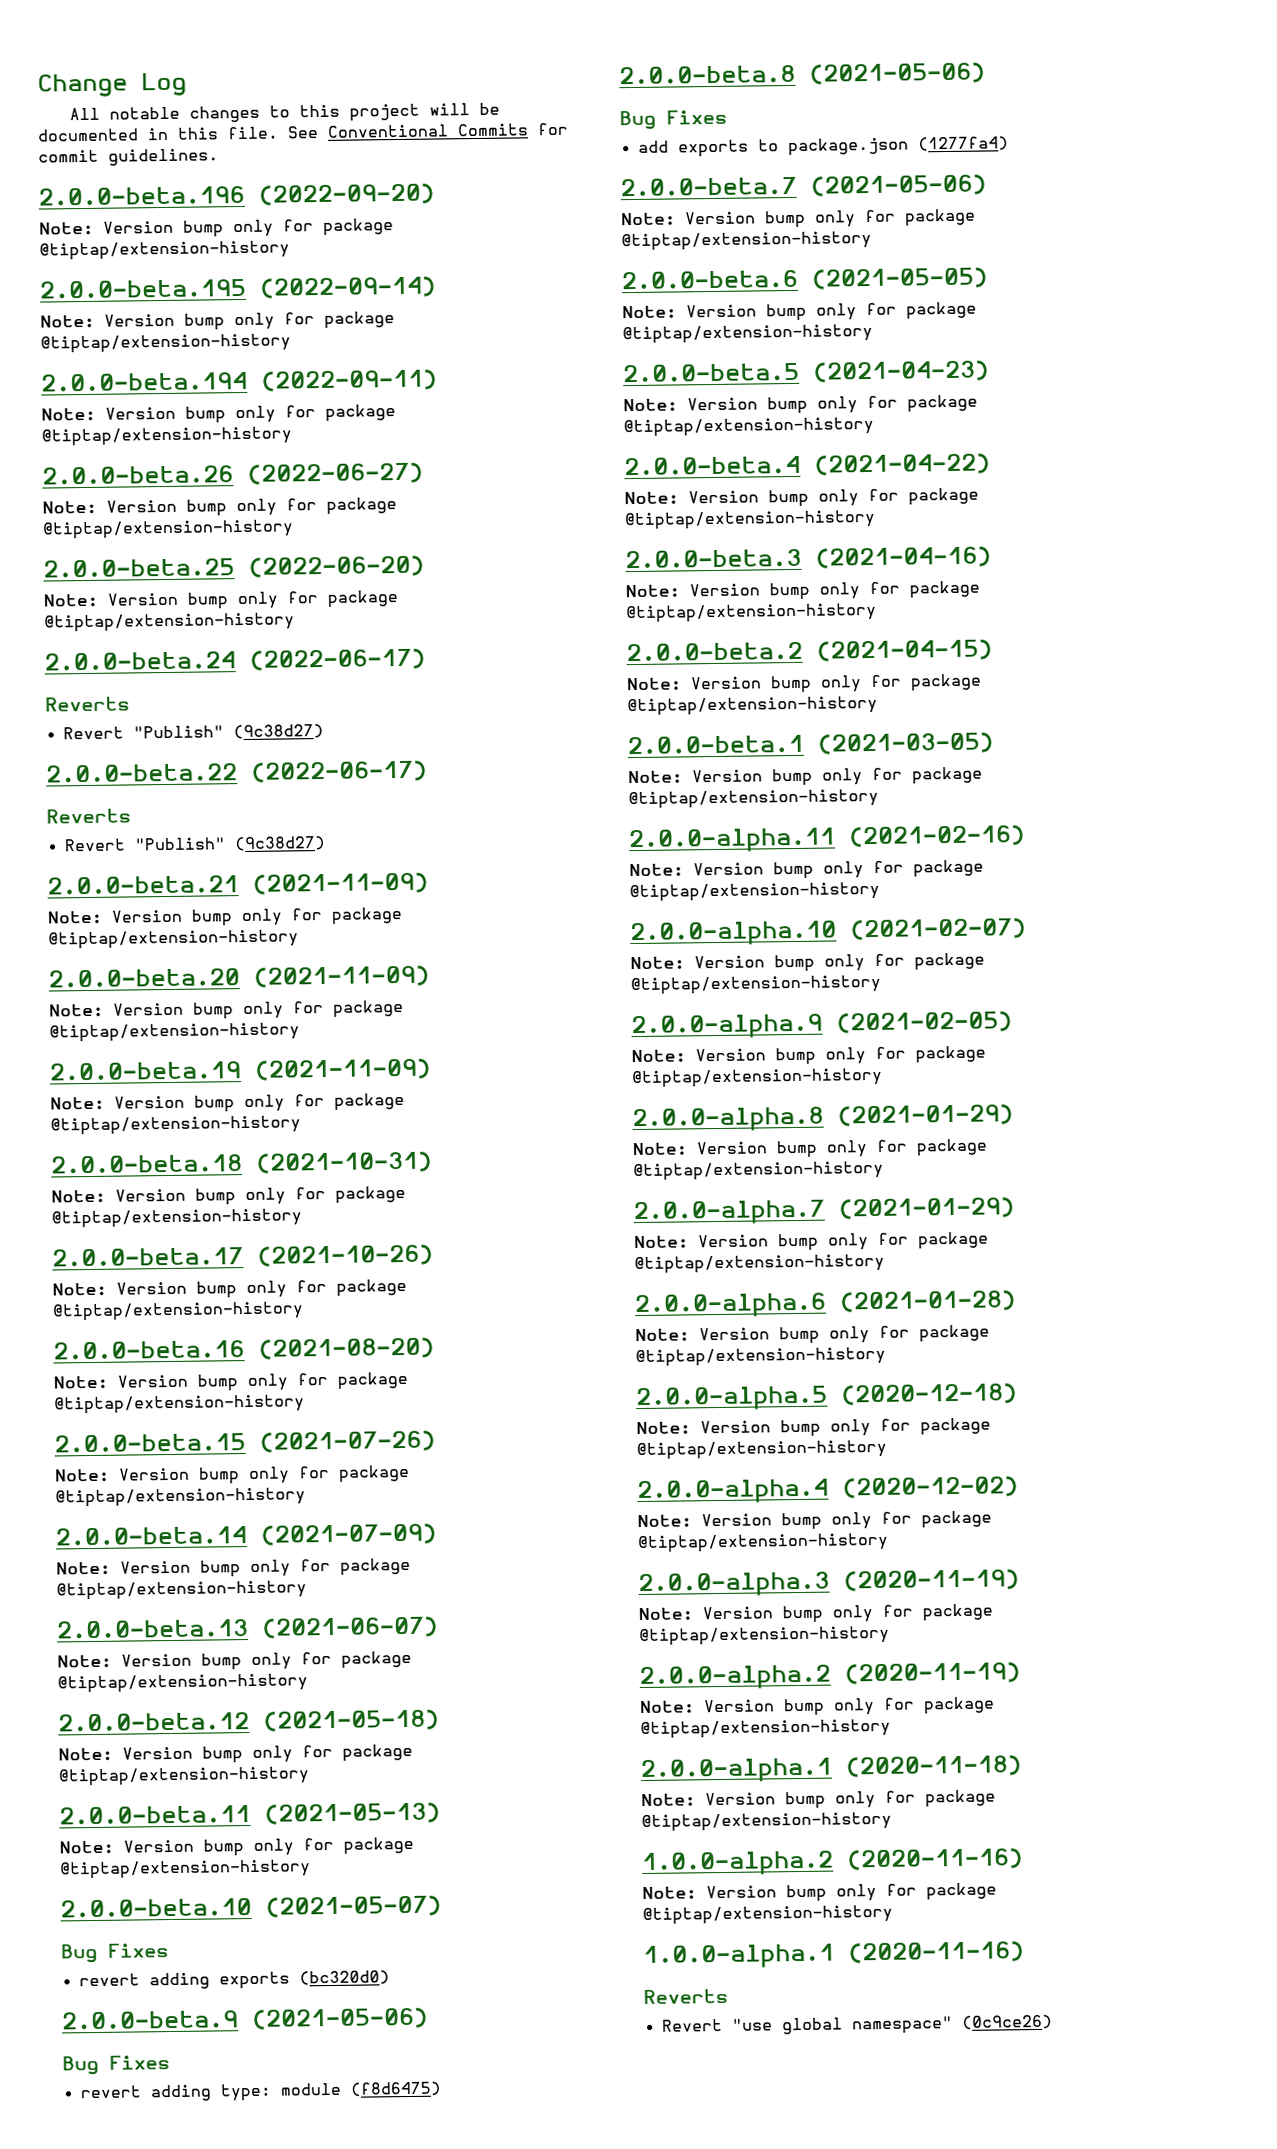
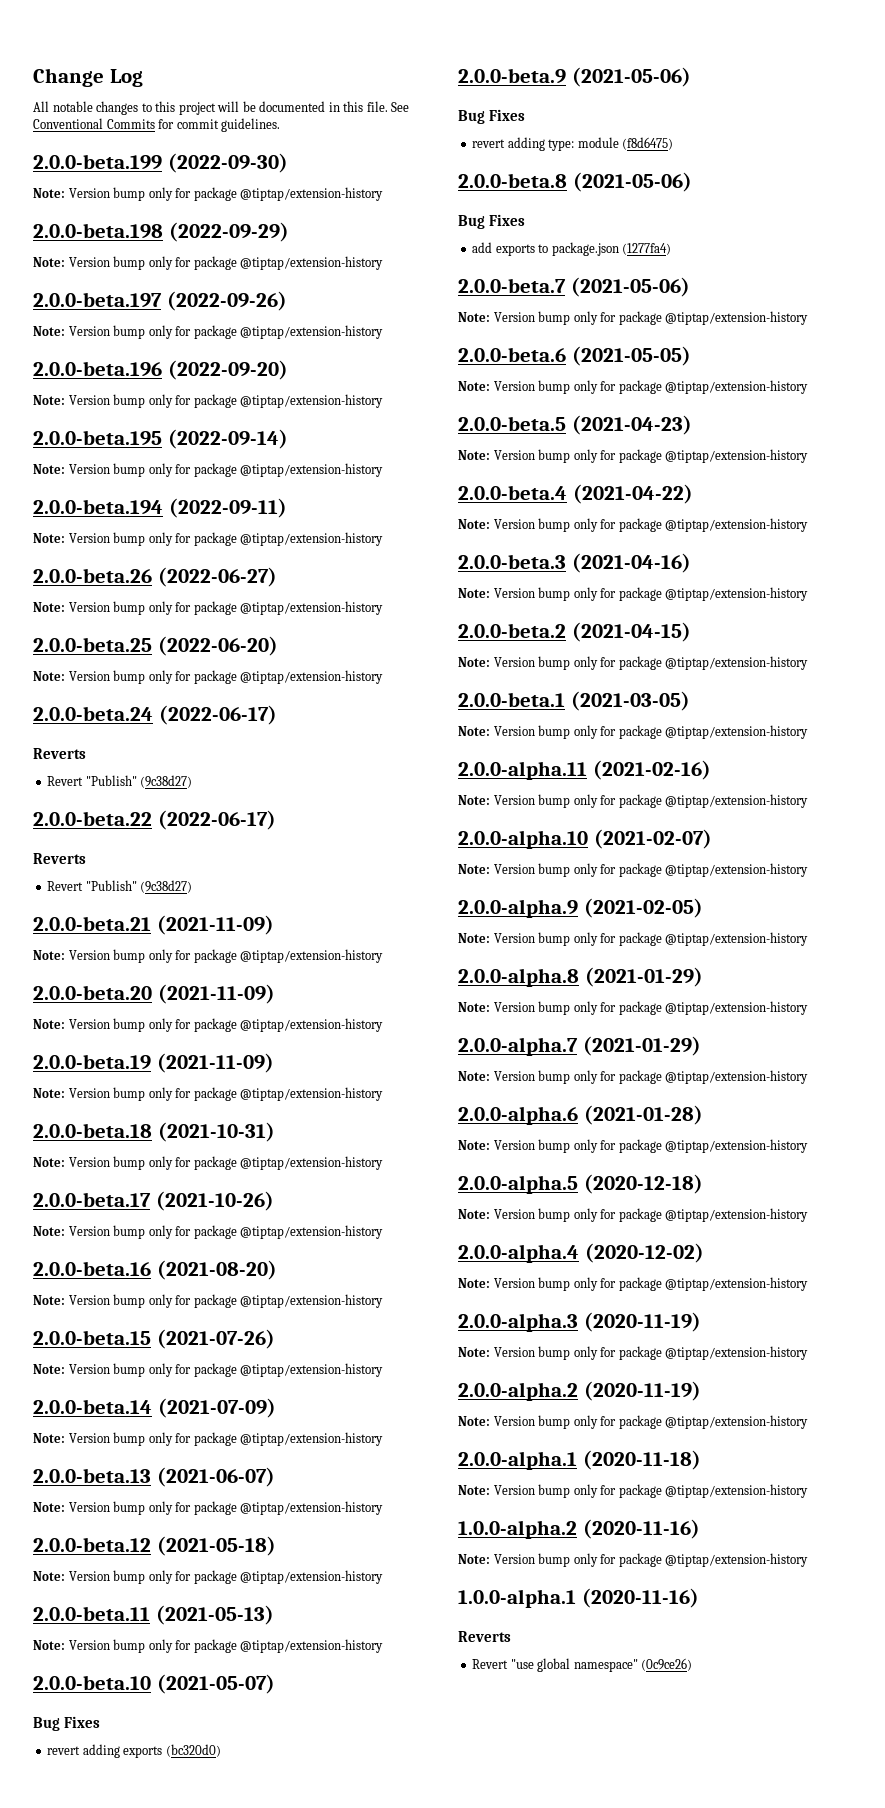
+ 2.0.0-beta.199 (2022-09-30)
+ Note: Version bump only for package @tiptap/extension-history
+ 2.0.0-beta.198 (2022-09-29)
+ Note: Version bump only for package @tiptap/extension-history
+ 2.0.0-beta.197 (2022-09-26)
+ Note: Version bump only for package @tiptap/extension-history

